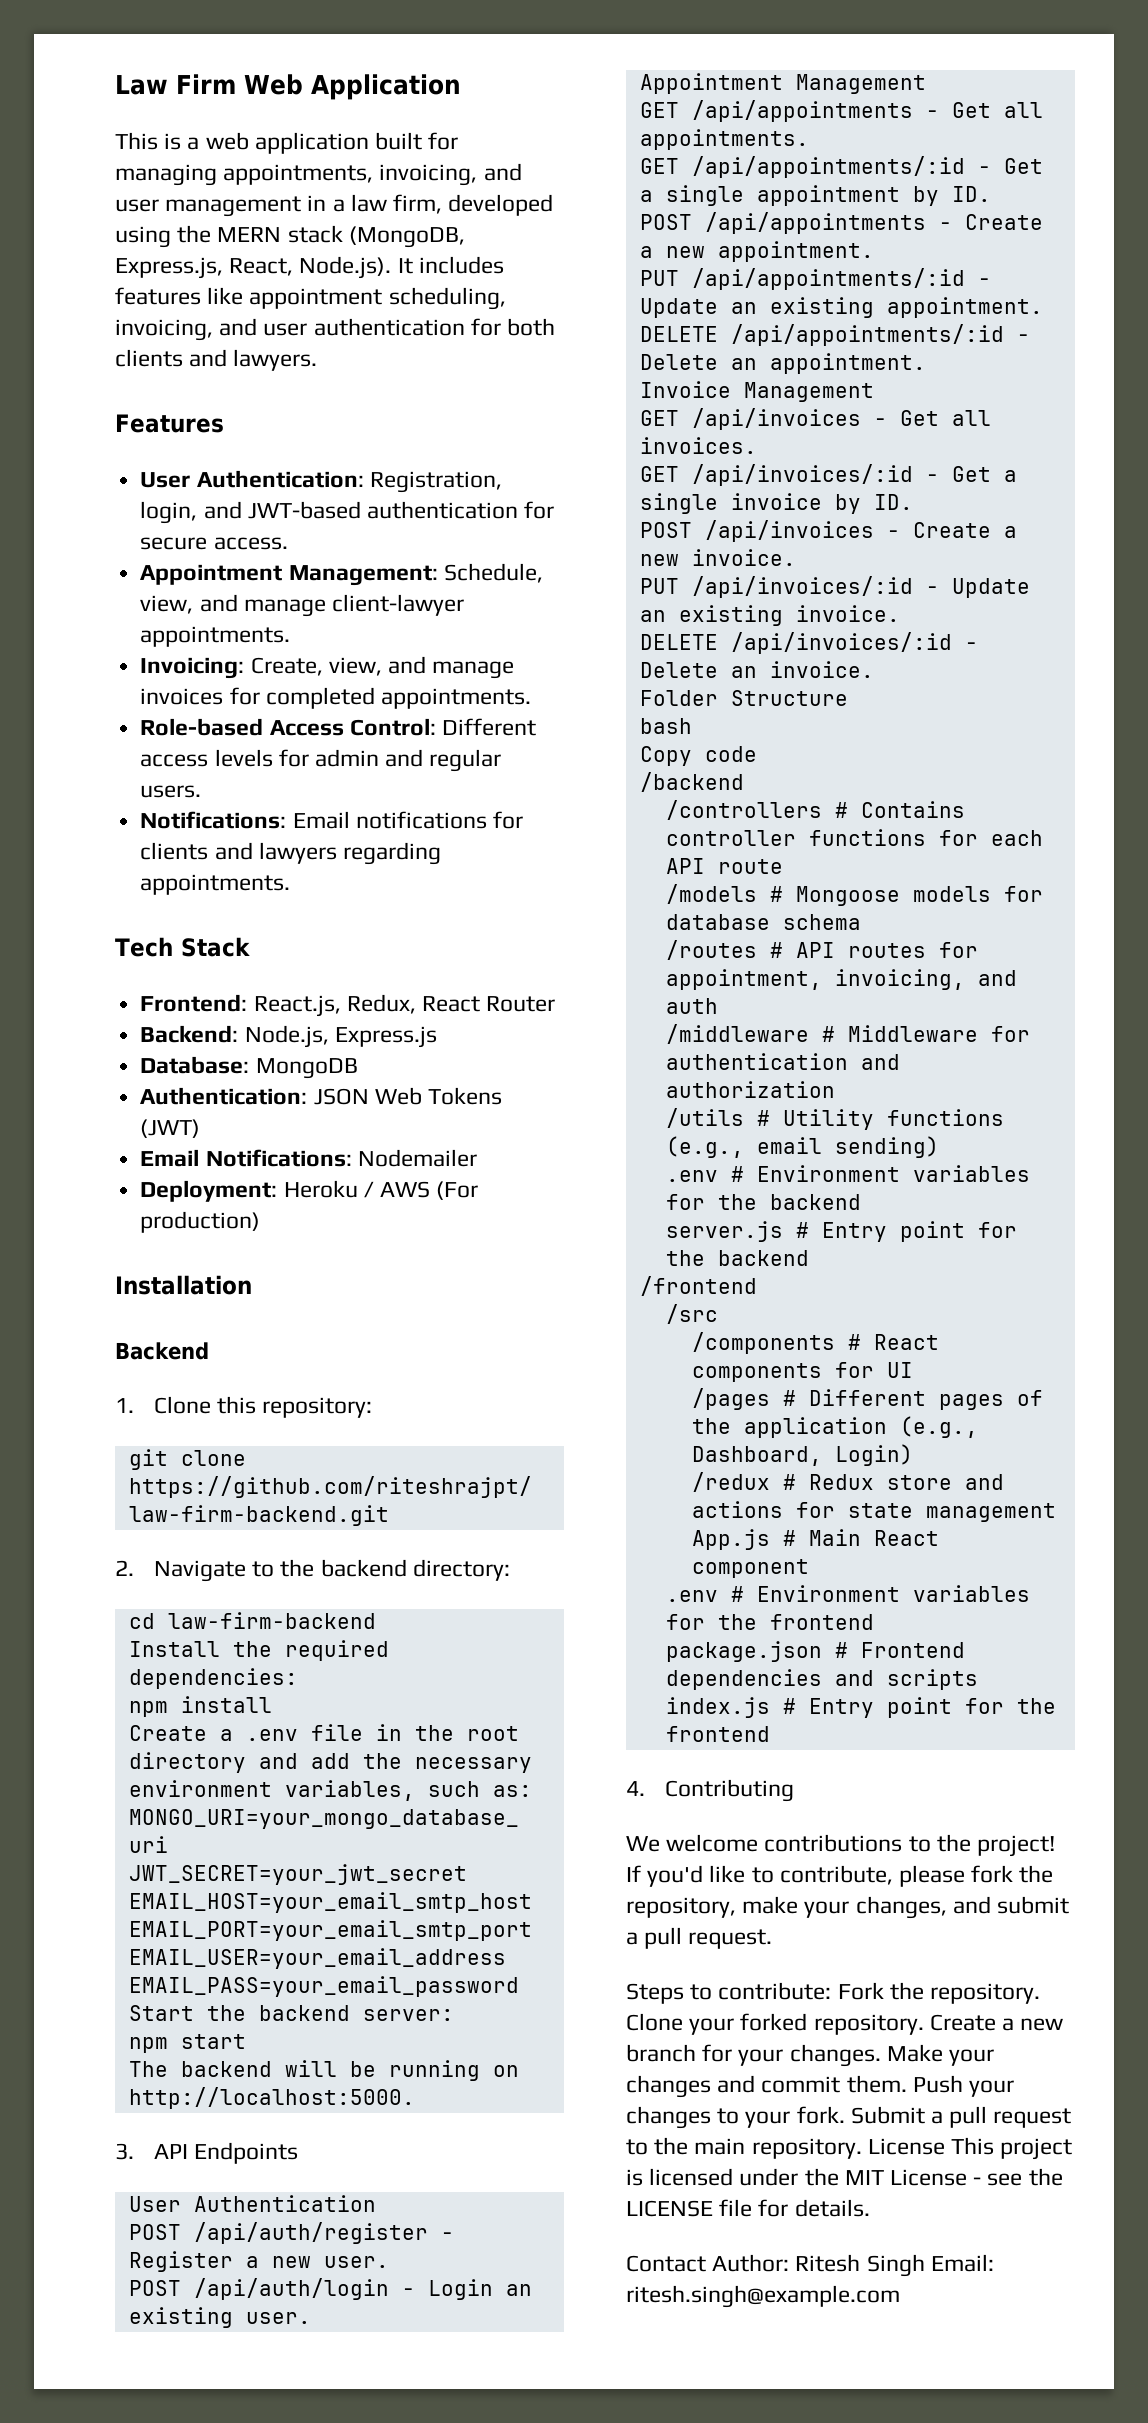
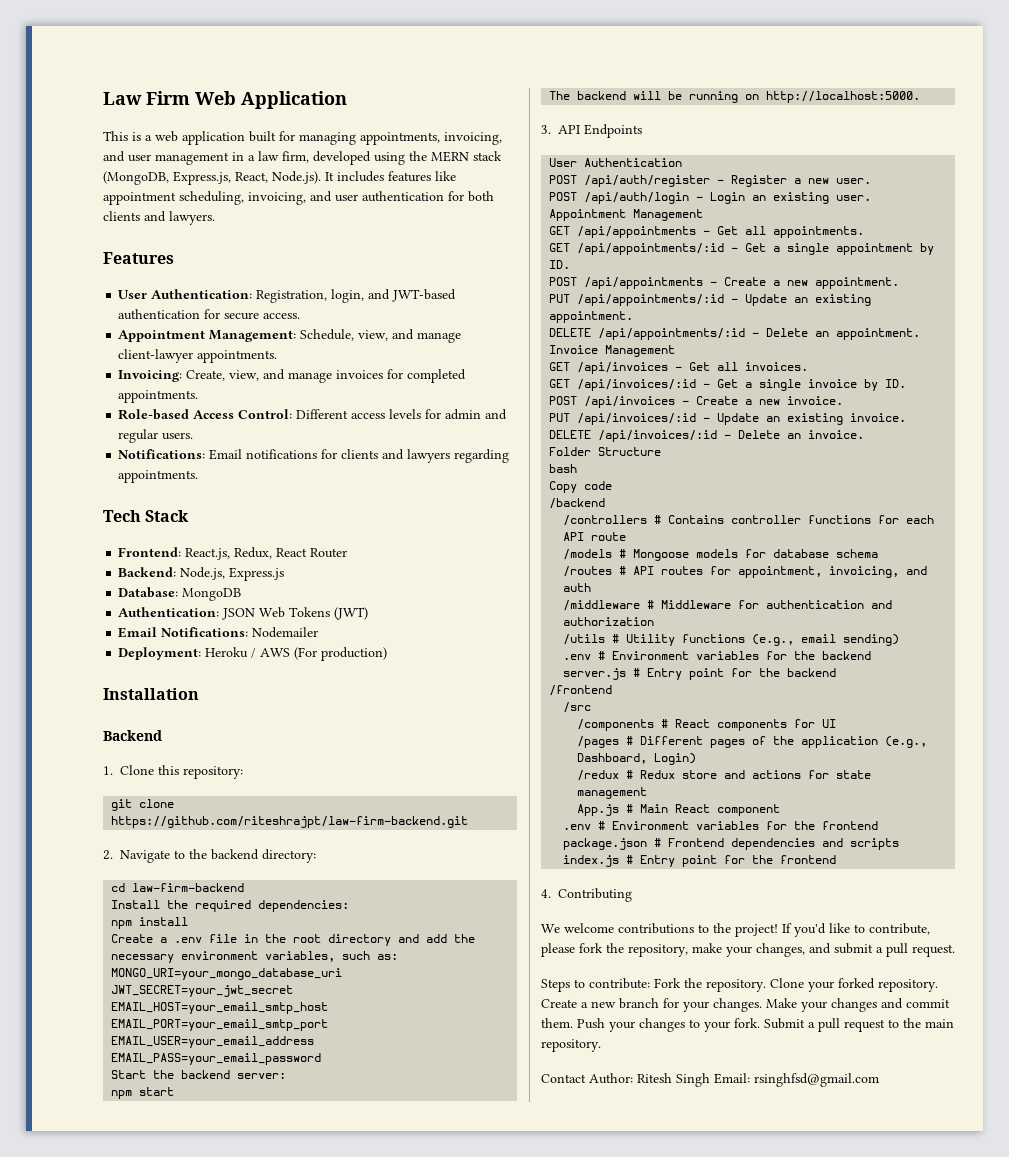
- License This project is licensed under the MIT License - see the LICENSE file for details.
- Contact Author: Ritesh Singh Email: ritesh.singh@example.com
+ Contact Author: Ritesh Singh Email: rsinghfsd@gmail.com

